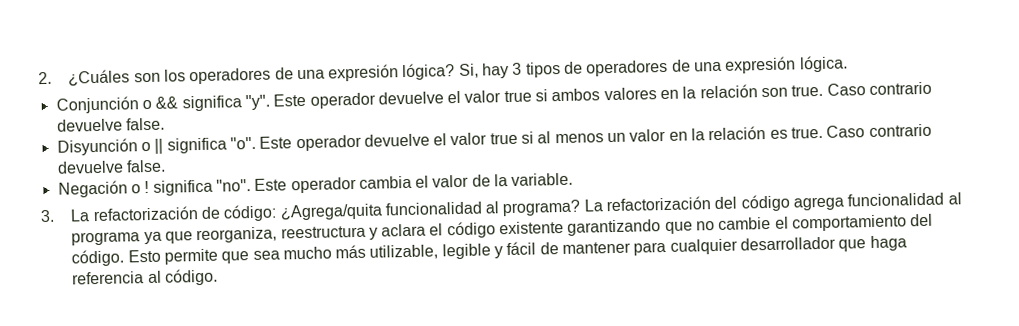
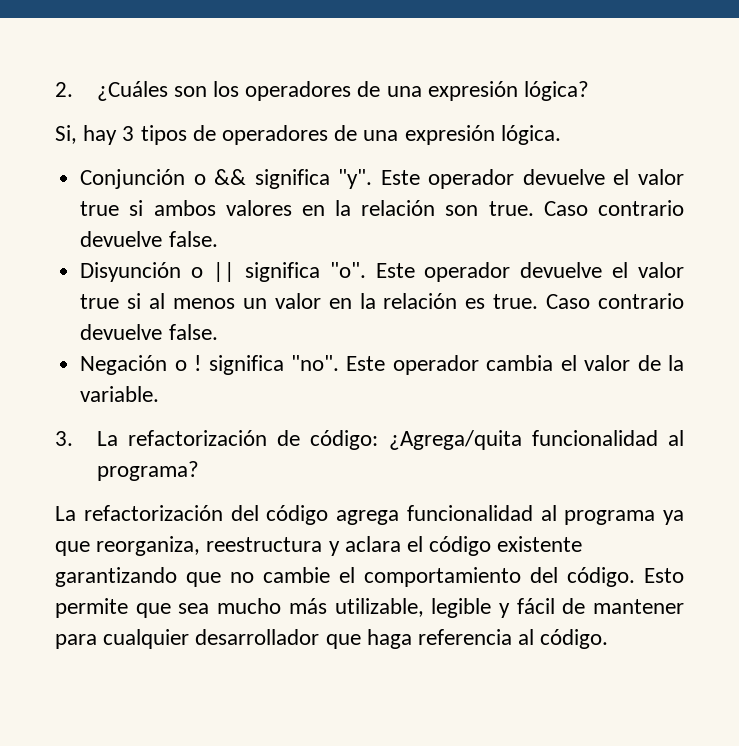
- 2. ¿Cuáles son los operadores de una expresión lógica? Si, hay 3 tipos de operadores de una expresión lógica.
+ 2. ¿Cuáles son los operadores de una expresión lógica?
+ Si, hay 3 tipos de operadores de una expresión lógica.
- 3. La refactorización de código: ¿Agrega/quita funcionalidad al programa? La refactorización del código agrega funcionalidad al programa ya que reorganiza, reestructura y aclara el código existente garantizando que no cambie el comportamiento del código.
+ 3. La refactorización de código: ¿Agrega/quita funcionalidad al programa?
+ La refactorización del código agrega funcionalidad al programa ya que reorganiza, reestructura y aclara el código existente garantizando que no cambie el comportamiento del código.

